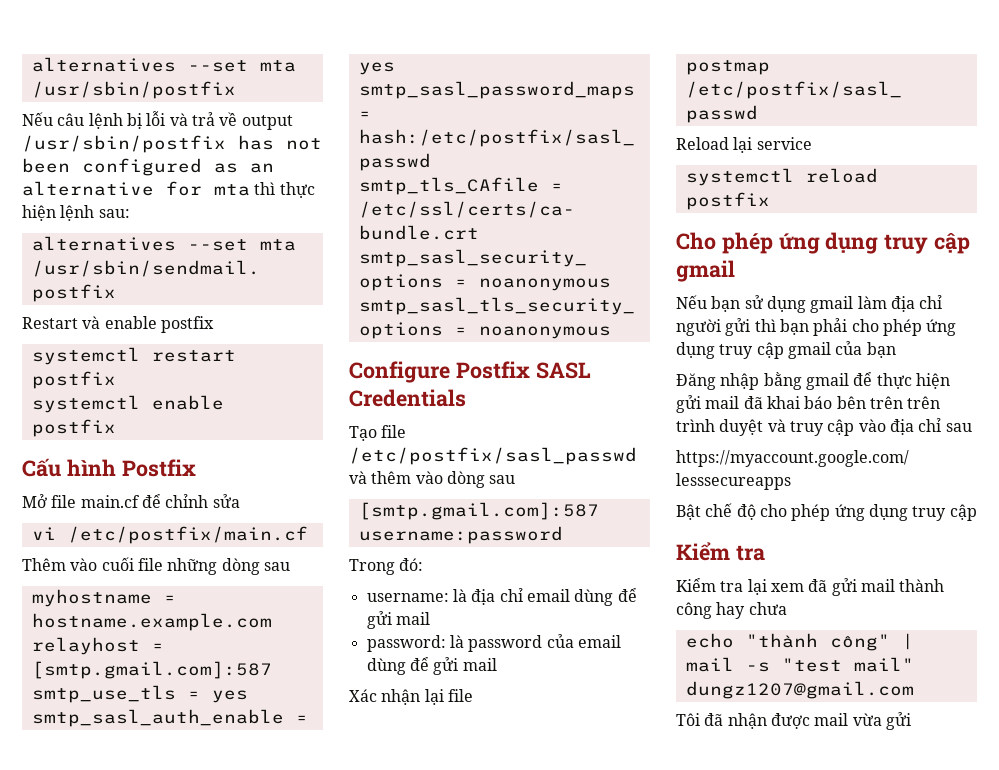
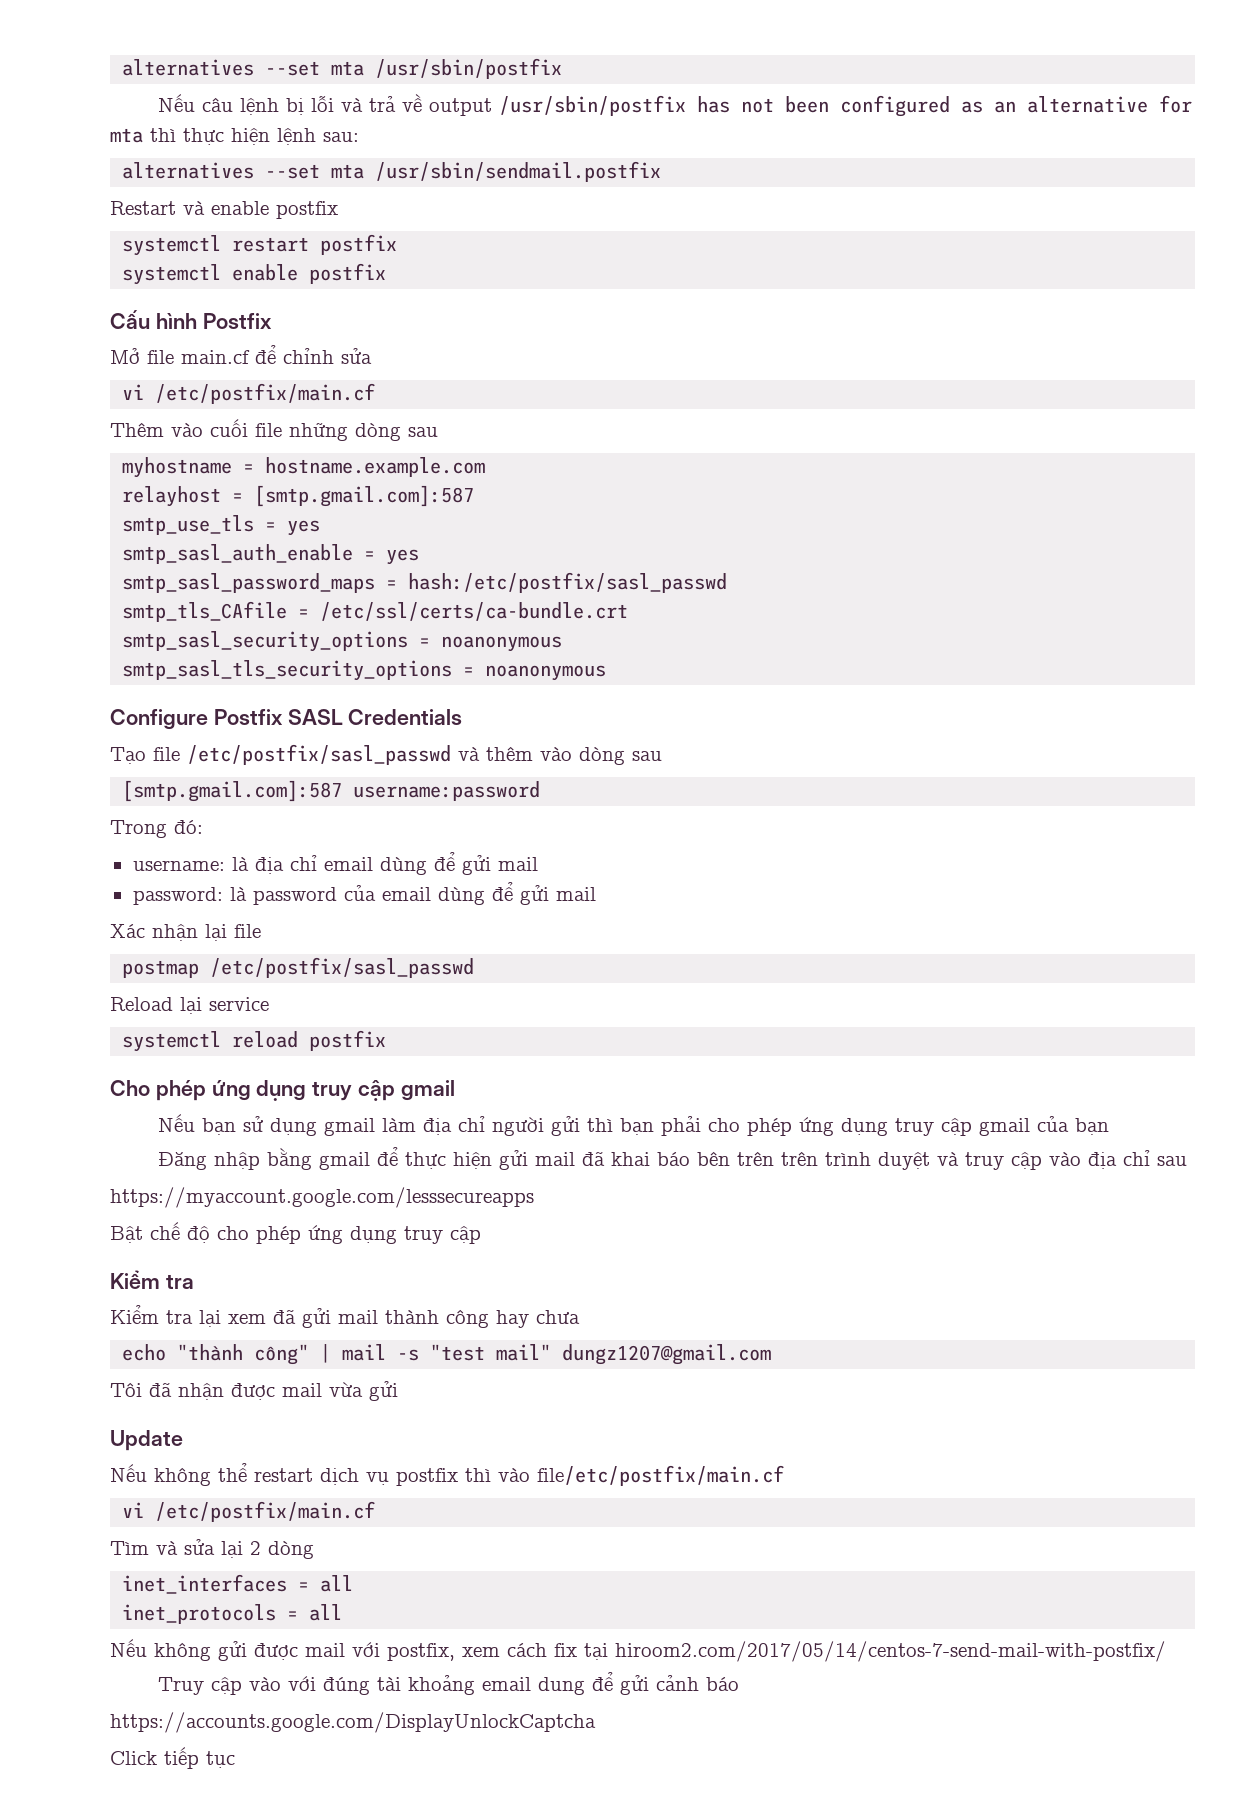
+ Update
+ Nếu không thể restart dịch vụ postfix thì vào file/etc/postfix/main.cf
+ vi /etc/postfix/main.cf
+ Tìm và sửa lại 2 dòng
+ inet_interfaces = all
+ inet_protocols = all
+ Nếu không gửi được mail với postfix, xem cách fix tại hiroom2.com/2017/05/14/centos-7-send-mail-with-postfix/
+ Truy cập vào với đúng tài khoảng email dung để gửi cảnh báo
+ https://accounts.google.com/DisplayUnlockCaptcha
+ Click tiếp tục

